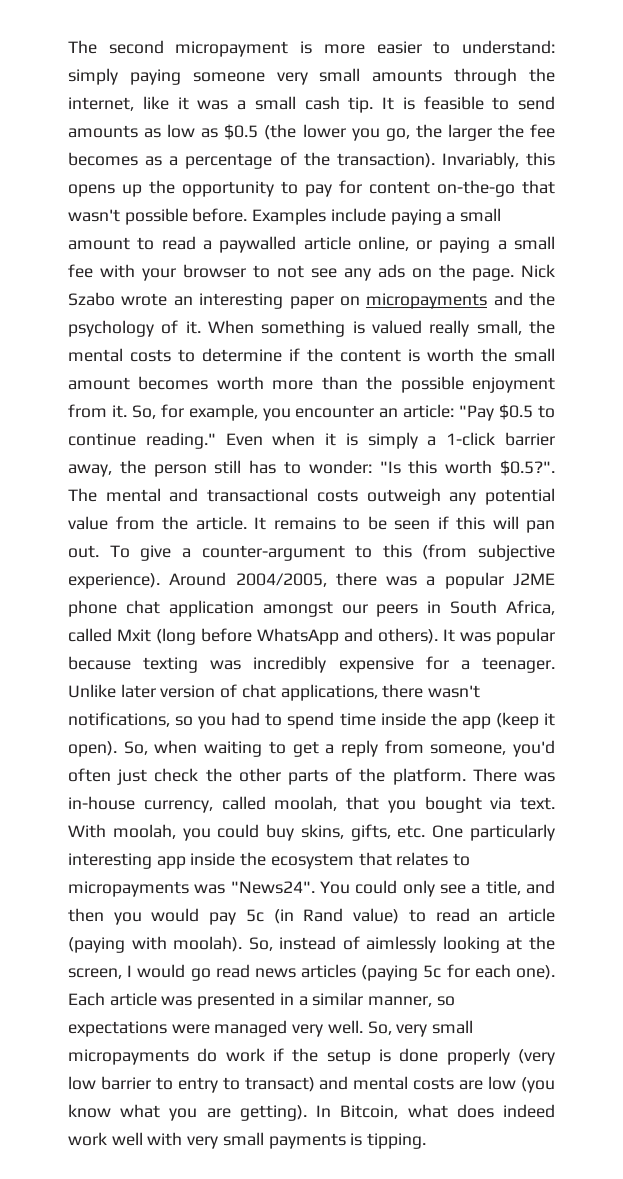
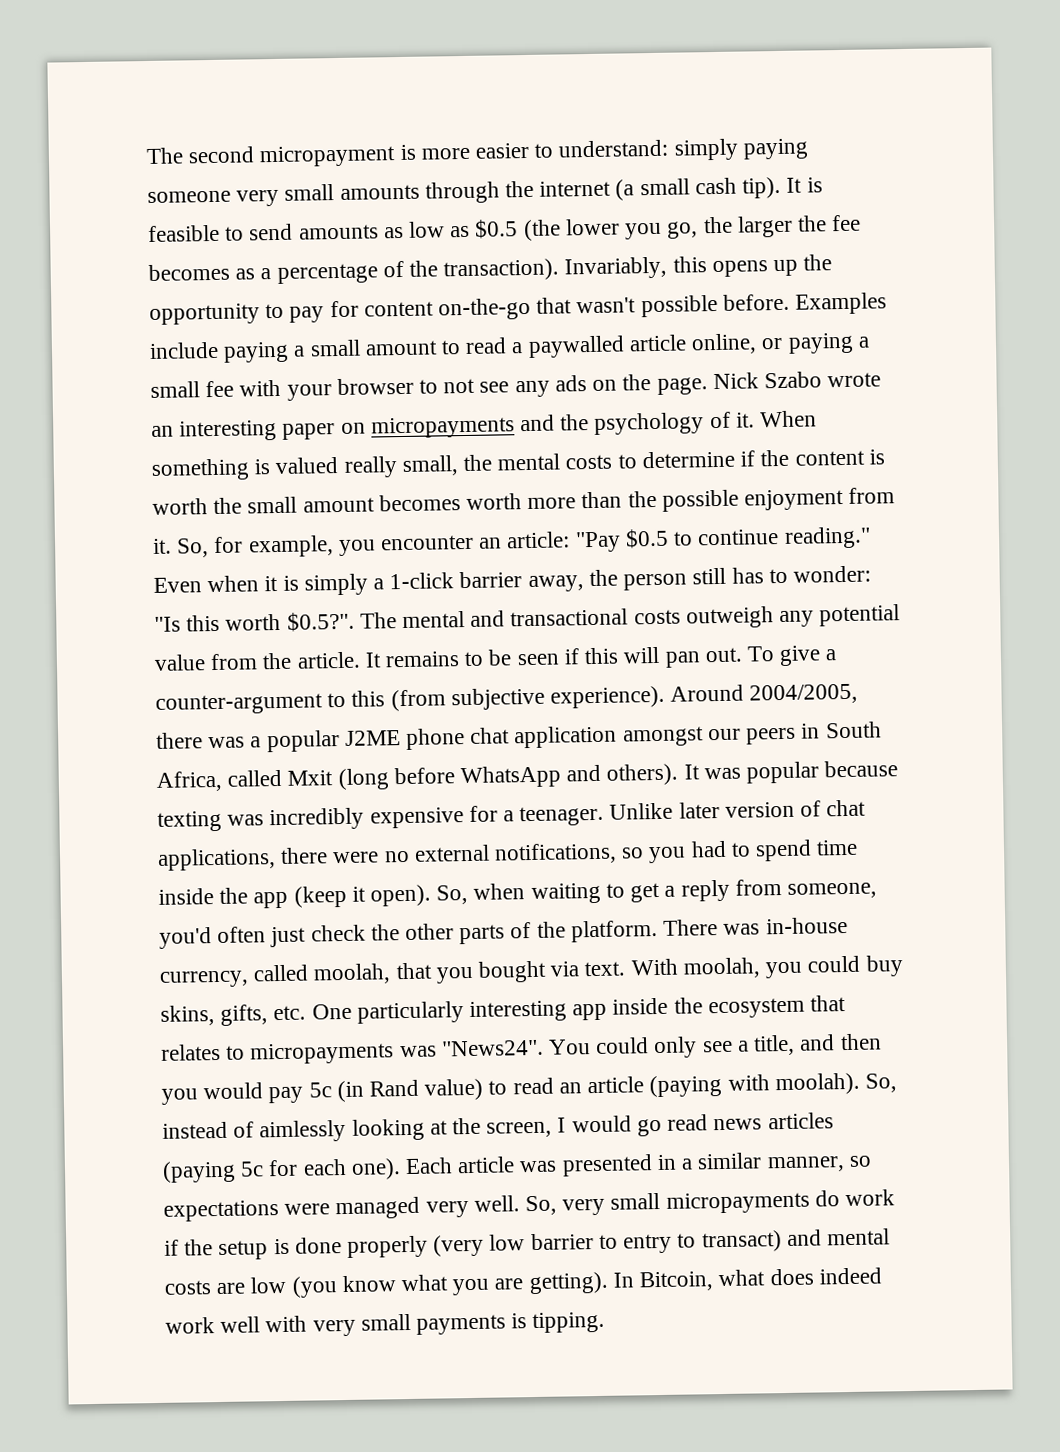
- The second micropayment is more easier to understand: simply paying someone very small amounts through the internet, like it was a small cash tip.
+ The second micropayment is more easier to understand: simply paying someone very small amounts through the internet (a small cash tip).
- Unlike later version of chat applications, there wasn't notifications, so you had to spend time inside the app (keep it open).
+ Unlike later version of chat applications, there were no external notifications, so you had to spend time inside the app (keep it open).

